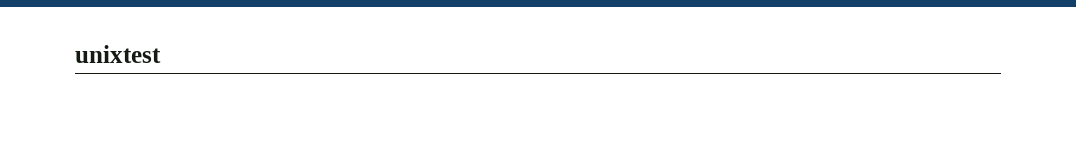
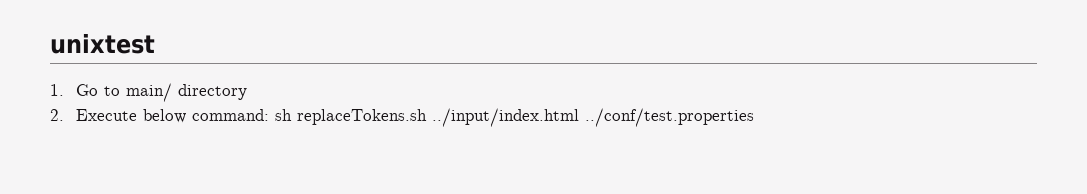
+ 1. Go to main/ directory
+ 2. Execute below command: sh replaceTokens.sh ../input/index.html ../conf/test.properties

